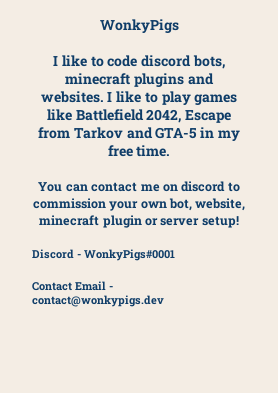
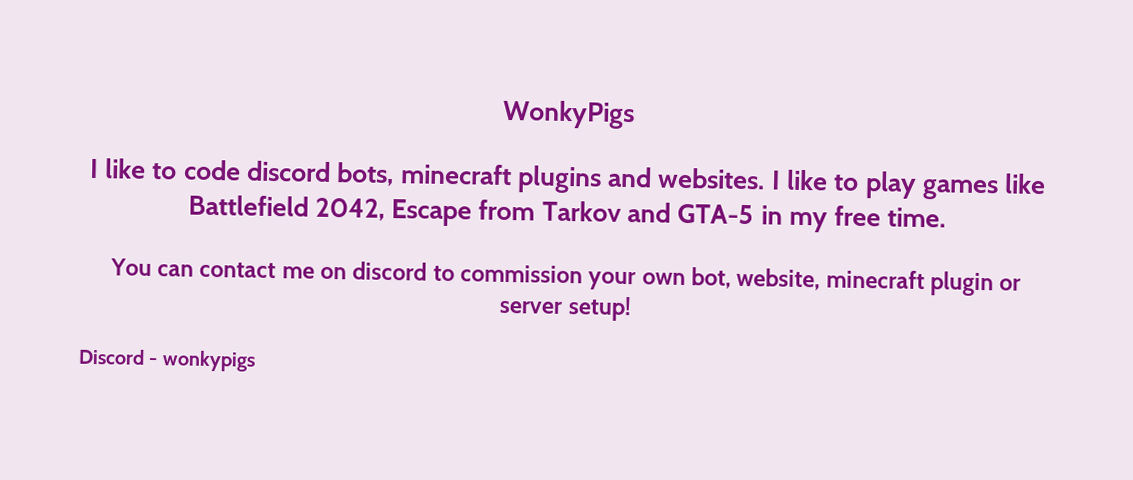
- Discord - WonkyPigs#0001
- Contact Email - contact@wonkypigs.dev
+ Discord - wonkypigs

